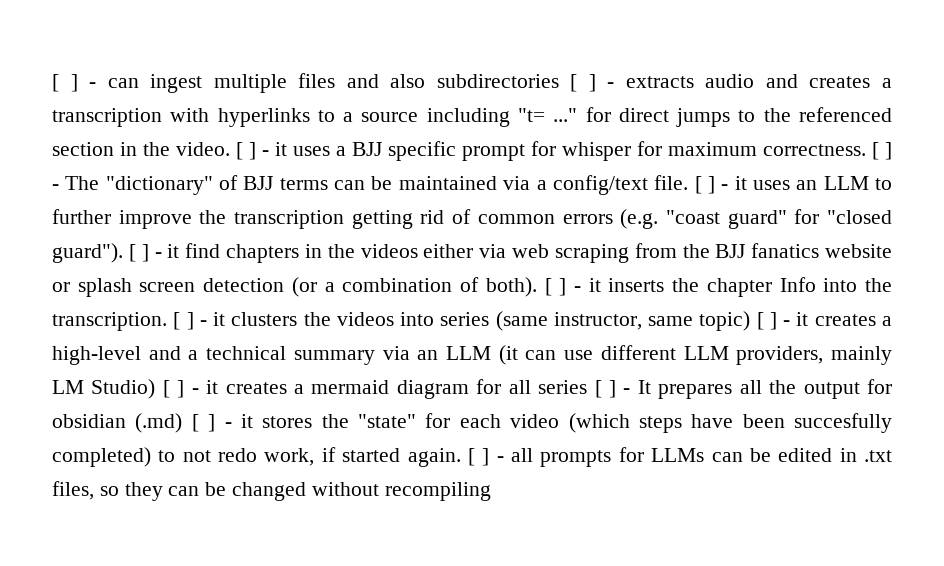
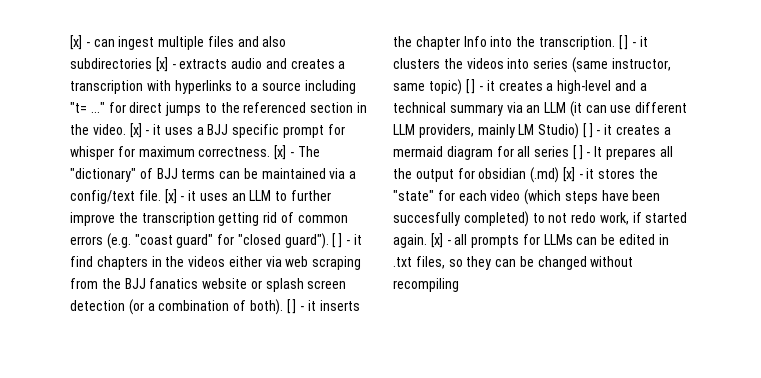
- [ ] - can ingest multiple files and also subdirectories [ ] - extracts audio and creates a transcription with hyperlinks to a source including "t= ..." for direct jumps to the referenced section in the video.
+ [x] - can ingest multiple files and also subdirectories [x] - extracts audio and creates a transcription with hyperlinks to a source including "t= ..." for direct jumps to the referenced section in the video.
- [ ] - it uses a BJJ specific prompt for whisper for maximum correctness.
+ [x] - it uses a BJJ specific prompt for whisper for maximum correctness.
- [ ] - The "dictionary" of BJJ terms can be maintained via a config/text file.
+ [x] - The "dictionary" of BJJ terms can be maintained via a config/text file.
- [ ] - it uses an LLM to further improve the transcription getting rid of common errors (e.g. "coast guard" for "closed guard").
+ [x] - it uses an LLM to further improve the transcription getting rid of common errors (e.g. "coast guard" for "closed guard").
- [ ] - it clusters the videos into series (same instructor, same topic) [ ] - it creates a high-level and a technical summary via an LLM (it can use different LLM providers, mainly LM Studio) [ ] - it creates a mermaid diagram for all series [ ] - It prepares all the output for obsidian (.md) [ ] - it stores the "state" for each video (which steps have been succesfully completed) to not redo work, if started again.
+ [ ] - it clusters the videos into series (same instructor, same topic) [ ] - it creates a high-level and a technical summary via an LLM (it can use different LLM providers, mainly LM Studio) [ ] - it creates a mermaid diagram for all series [ ] - It prepares all the output for obsidian (.md) [x] - it stores the "state" for each video (which steps have been succesfully completed) to not redo work, if started again.
- [ ] - all prompts for LLMs can be edited in .txt files, so they can be changed without recompiling
+ [x] - all prompts for LLMs can be edited in .txt files, so they can be changed without recompiling

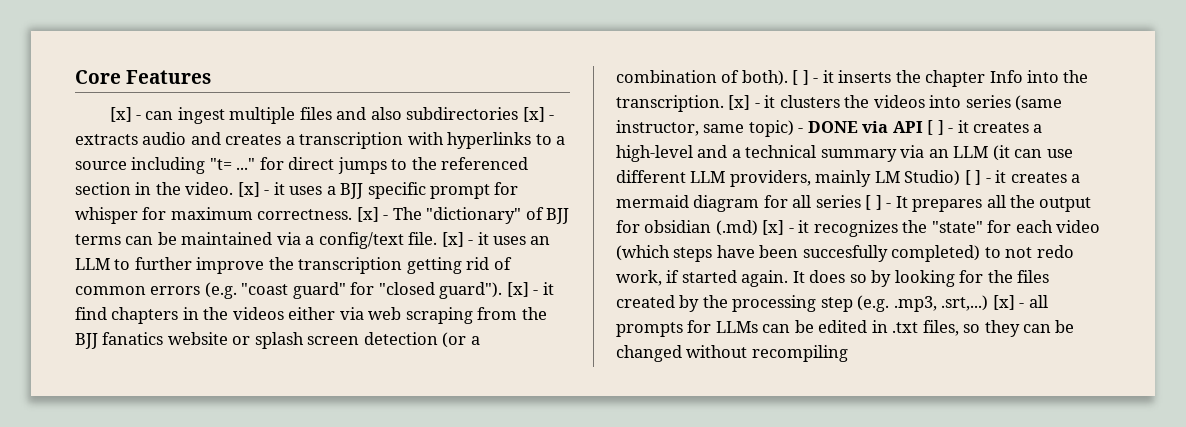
+ Core Features
- [ ] - it find chapters in the videos either via web scraping from the BJJ fanatics website or splash screen detection (or a combination of both).
+ [x] - it find chapters in the videos either via web scraping from the BJJ fanatics website or splash screen detection (or a combination of both).
- [ ] - it clusters the videos into series (same instructor, same topic) [ ] - it creates a high-level and a technical summary via an LLM (it can use different LLM providers, mainly LM Studio) [ ] - it creates a mermaid diagram for all series [ ] - It prepares all the output for obsidian (.md) [x] - it stores the "state" for each video (which steps have been succesfully completed) to not redo work, if started again.
+ [x] - it clusters the videos into series (same instructor, same topic) - DONE via API [ ] - it creates a high-level and a technical summary via an LLM (it can use different LLM providers, mainly LM Studio) [ ] - it creates a mermaid diagram for all series [ ] - It prepares all the output for obsidian (.md) [x] - it recognizes the "state" for each video (which steps have been succesfully completed) to not redo work, if started again.
+ It does so by looking for the files created by the processing step (e.g. .mp3, .srt,...)

